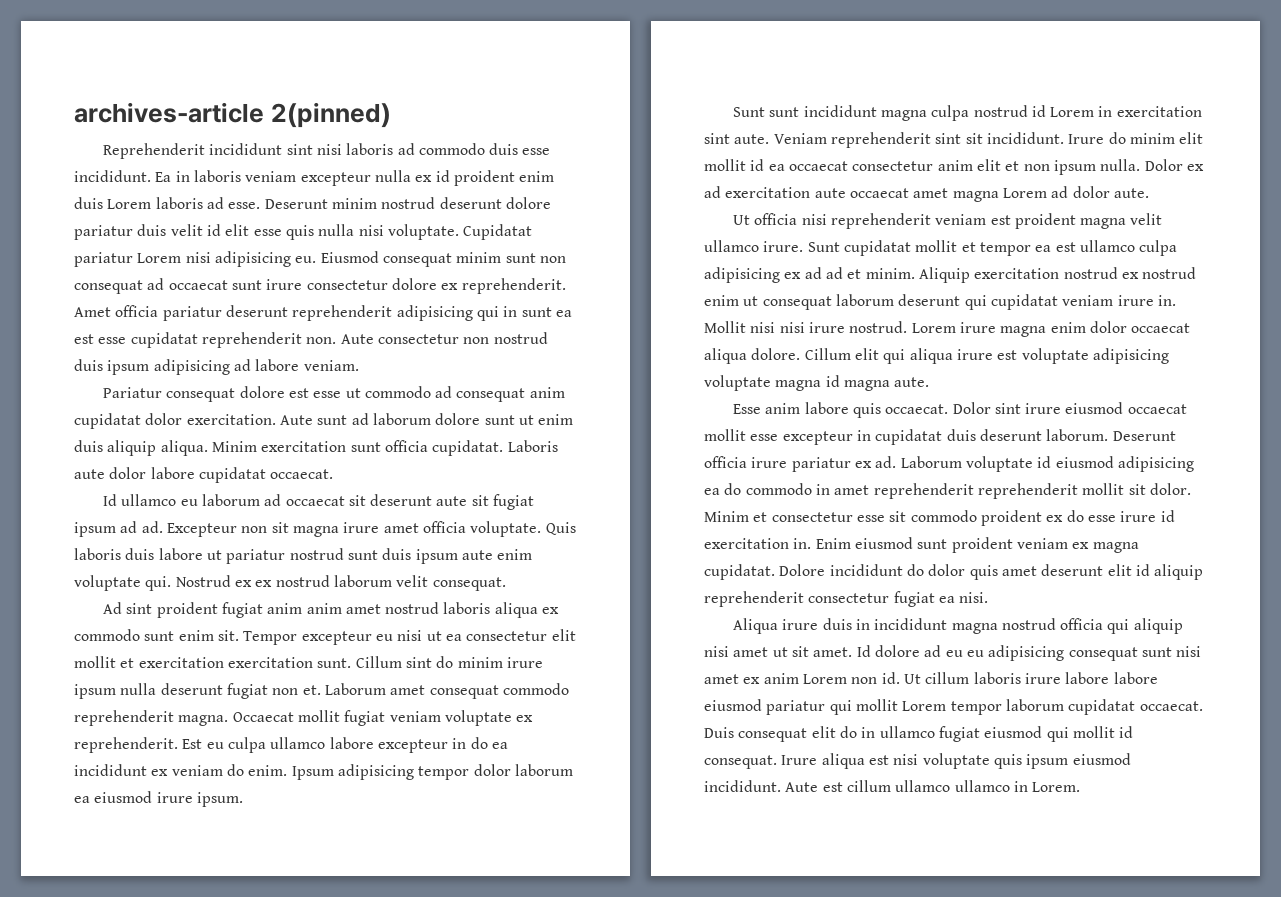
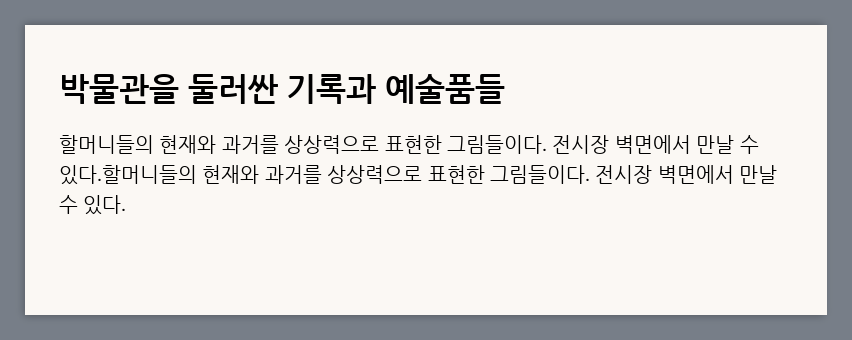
- archives-article 2(pinned)
- Reprehenderit incididunt sint nisi laboris ad commodo duis esse incididunt. Ea in laboris veniam excepteur nulla ex id proident enim duis Lorem laboris ad esse. Deserunt minim nostrud deserunt dolore pariatur duis velit id elit esse quis nulla nisi voluptate. Cupidatat pariatur Lorem nisi adipisicing eu. Eiusmod consequat minim sunt non consequat ad occaecat sunt irure consectetur dolore ex reprehenderit. Amet officia pariatur deserunt reprehenderit adipisicing qui in sunt ea est esse cupidatat reprehenderit non. Aute consectetur non nostrud duis ipsum adipisicing ad labore veniam.
- Pariatur consequat dolore est esse ut commodo ad consequat anim cupidatat dolor exercitation. Aute sunt ad laborum dolore sunt ut enim duis aliquip aliqua. Minim exercitation sunt officia cupidatat. Laboris aute dolor labore cupidatat occaecat.
- Id ullamco eu laborum ad occaecat sit deserunt aute sit fugiat ipsum ad ad. Excepteur non sit magna irure amet officia voluptate. Quis laboris duis labore ut pariatur nostrud sunt duis ipsum aute enim voluptate qui. Nostrud ex ex nostrud laborum velit consequat.
- Ad sint proident fugiat anim anim amet nostrud laboris aliqua ex commodo sunt enim sit. Tempor excepteur eu nisi ut ea consectetur elit mollit et exercitation exercitation sunt. Cillum sint do minim irure ipsum nulla deserunt fugiat non et. Laborum amet consequat commodo reprehenderit magna. Occaecat mollit fugiat veniam voluptate ex reprehenderit. Est eu culpa ullamco labore excepteur in do ea incididunt ex veniam do enim. Ipsum adipisicing tempor dolor laborum ea eiusmod irure ipsum.
- Sunt sunt incididunt magna culpa nostrud id Lorem in exercitation sint aute. Veniam reprehenderit sint sit incididunt. Irure do minim elit mollit id ea occaecat consectetur anim elit et non ipsum nulla. Dolor ex ad exercitation aute occaecat amet magna Lorem ad dolor aute.
- Ut officia nisi reprehenderit veniam est proident magna velit ullamco irure. Sunt cupidatat mollit et tempor ea est ullamco culpa adipisicing ex ad ad et minim. Aliquip exercitation nostrud ex nostrud enim ut consequat laborum deserunt qui cupidatat veniam irure in. Mollit nisi nisi irure nostrud. Lorem irure magna enim dolor occaecat aliqua dolore. Cillum elit qui aliqua irure est voluptate adipisicing voluptate magna id magna aute.
- Esse anim labore quis occaecat. Dolor sint irure eiusmod occaecat mollit esse excepteur in cupidatat duis deserunt laborum. Deserunt officia irure pariatur ex ad. Laborum voluptate id eiusmod adipisicing ea do commodo in amet reprehenderit reprehenderit mollit sit dolor. Minim et consectetur esse sit commodo proident ex do esse irure id exercitation in. Enim eiusmod sunt proident veniam ex magna cupidatat. Dolore incididunt do dolor quis amet deserunt elit id aliquip reprehenderit consectetur fugiat ea nisi.
- Aliqua irure duis in incididunt magna nostrud officia qui aliquip nisi amet ut sit amet. Id dolore ad eu eu adipisicing consequat sunt nisi amet ex anim Lorem non id. Ut cillum laboris irure labore labore eiusmod pariatur qui mollit Lorem tempor laborum cupidatat occaecat. Duis consequat elit do in ullamco fugiat eiusmod qui mollit id consequat. Irure aliqua est nisi voluptate quis ipsum eiusmod incididunt. Aute est cillum ullamco ullamco in Lorem.
+ 박물관을 둘러싼 기록과 예술품들
+ 할머니들의 현재와 과거를 상상력으로 표현한 그림들이다. 전시장 벽면에서 만날 수 있다.할머니들의 현재와 과거를 상상력으로 표현한 그림들이다. 전시장 벽면에서 만날 수 있다.

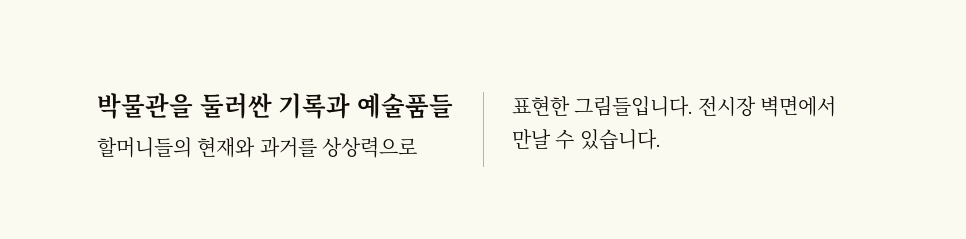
- 할머니들의 현재와 과거를 상상력으로 표현한 그림들이다. 전시장 벽면에서 만날 수 있다.할머니들의 현재와 과거를 상상력으로 표현한 그림들이다. 전시장 벽면에서 만날 수 있다.
+ 할머니들의 현재와 과거를 상상력으로 표현한 그림들입니다. 전시장 벽면에서 만날 수 있습니다.

